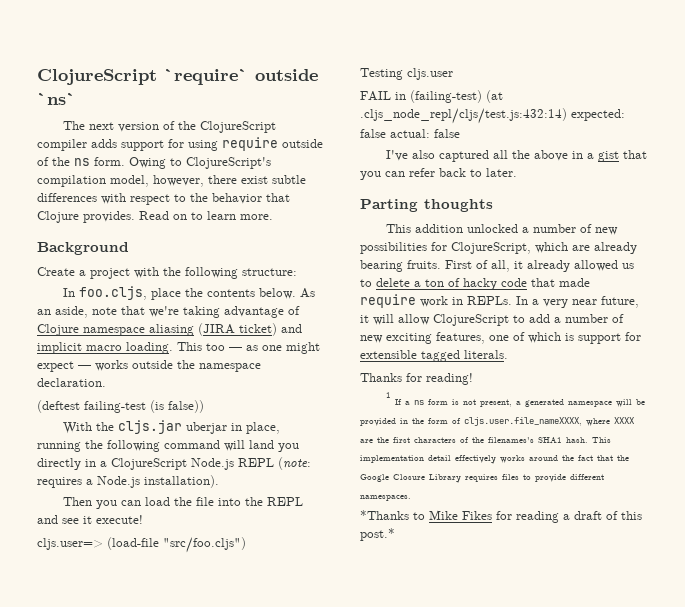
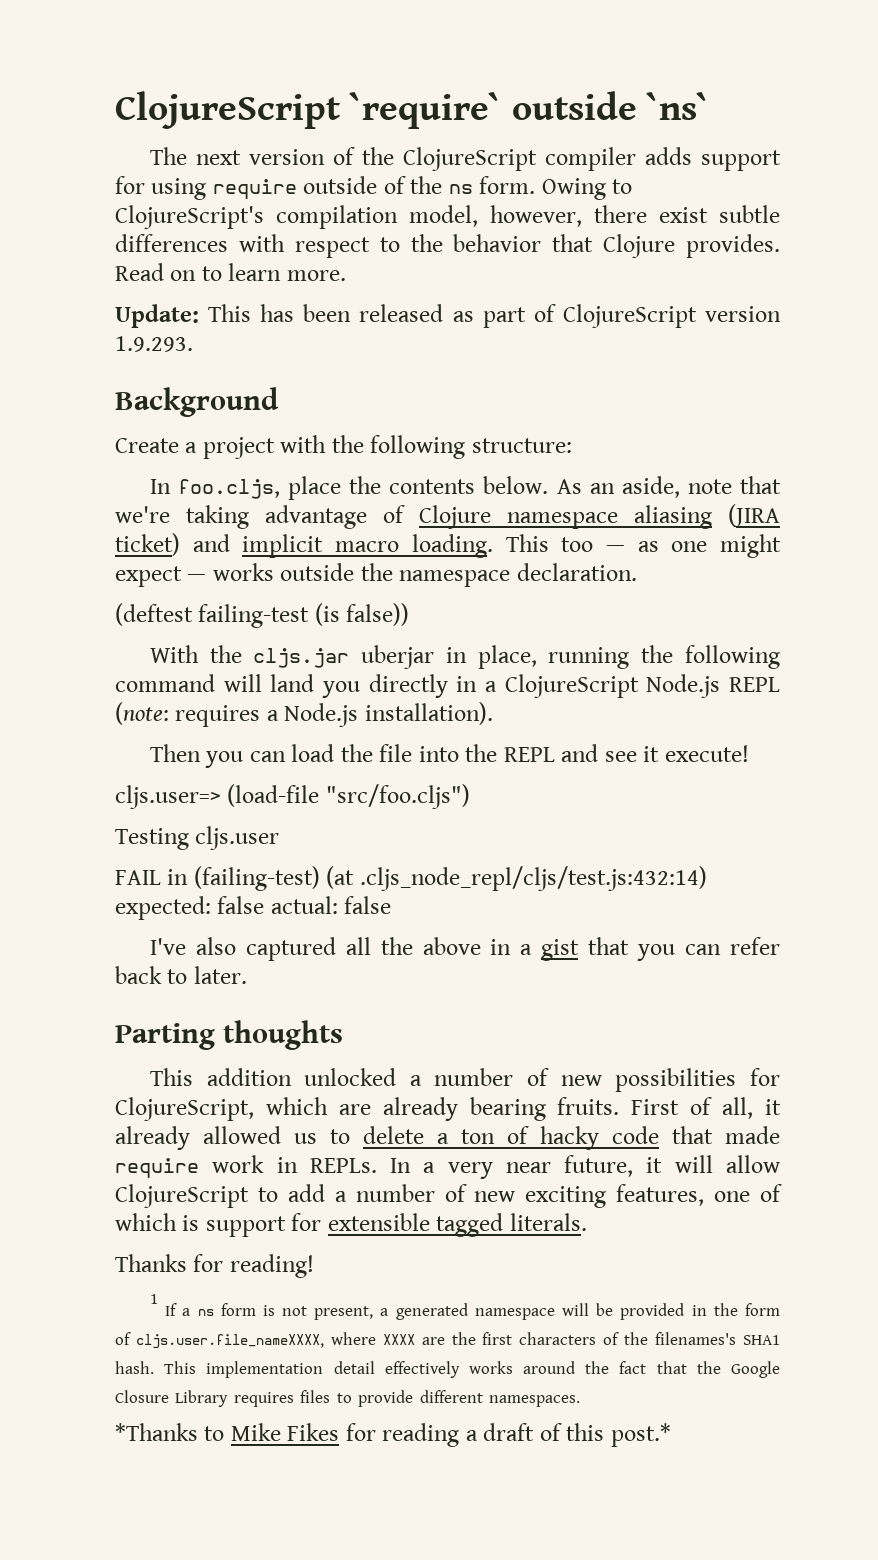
+ Update: This has been released as part of ClojureScript version 1.9.293.

